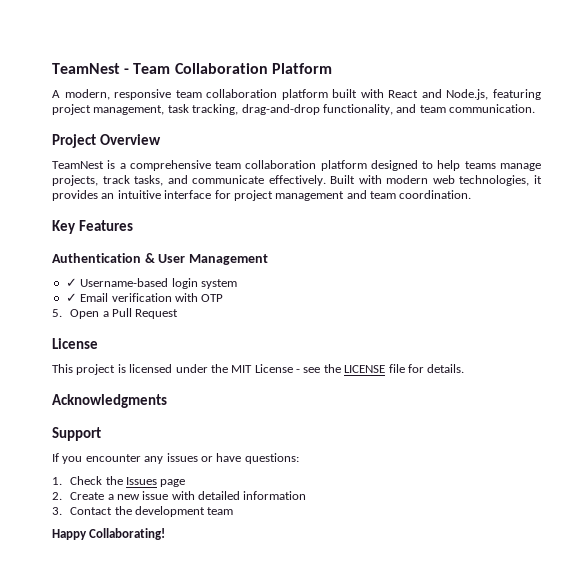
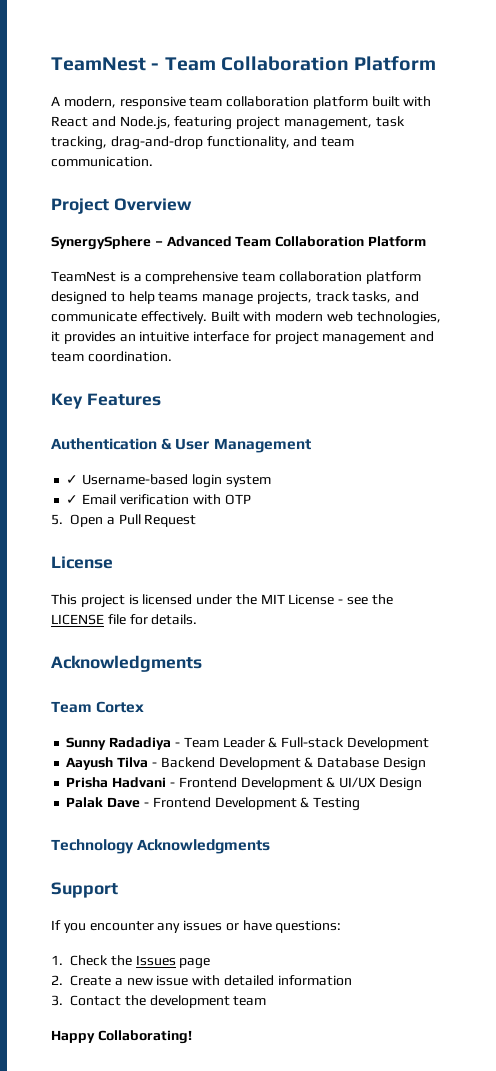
+ SynergySphere – Advanced Team Collaboration Platform
+ Team Cortex
+ Sunny Radadiya - Team Leader & Full-stack Development
+ Aayush Tilva - Backend Development & Database Design
+ Prisha Hadvani - Frontend Development & UI/UX Design
+ Palak Dave - Frontend Development & Testing
+ Technology Acknowledgments

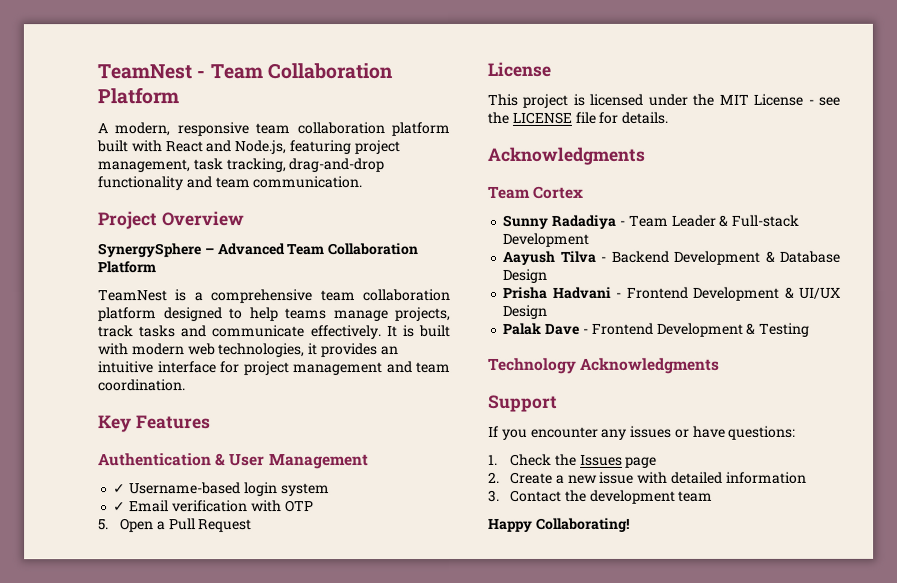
- A modern, responsive team collaboration platform built with React and Node.js, featuring project management, task tracking, drag-and-drop functionality, and team communication.
+ A modern, responsive team collaboration platform built with React and Node.js, featuring project management, task tracking, drag-and-drop functionality and team communication.
- TeamNest is a comprehensive team collaboration platform designed to help teams manage projects, track tasks, and communicate effectively.
+ TeamNest is a comprehensive team collaboration platform designed to help teams manage projects, track tasks and communicate effectively.
- Built with modern web technologies, it provides an intuitive interface for project management and team coordination.
+ It is built with modern web technologies, it provides an intuitive interface for project management and team coordination.

